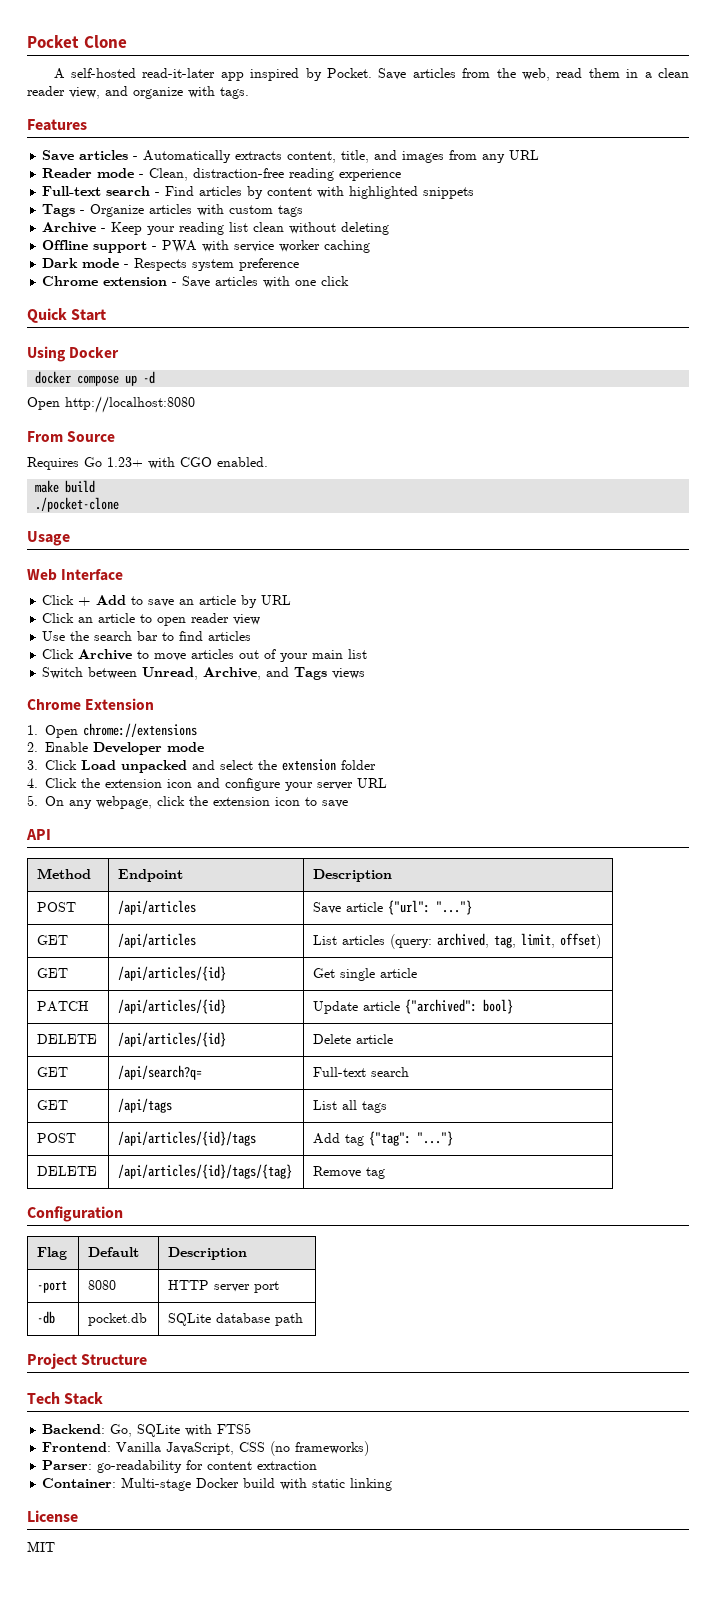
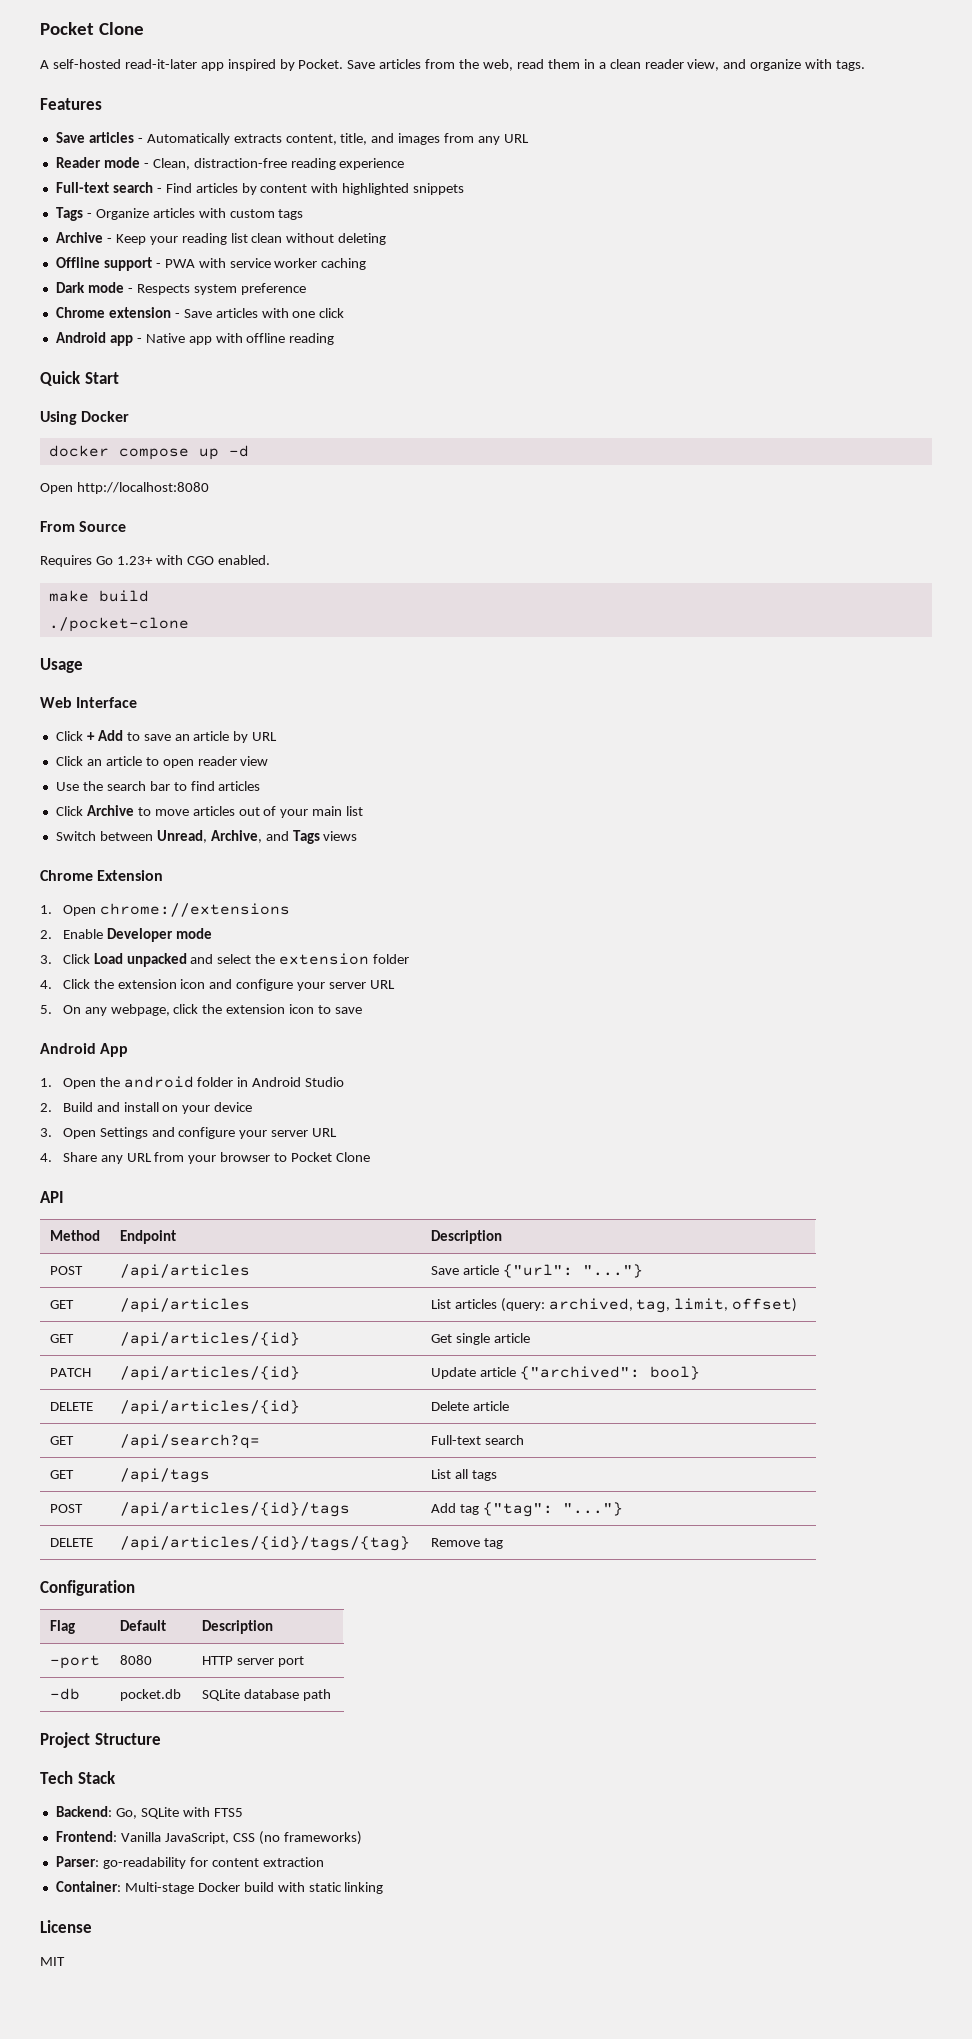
+ Android app - Native app with offline reading
+ Android App
+ 1. Open the android folder in Android Studio
+ 2. Build and install on your device
+ 3. Open Settings and configure your server URL
+ 4. Share any URL from your browser to Pocket Clone

